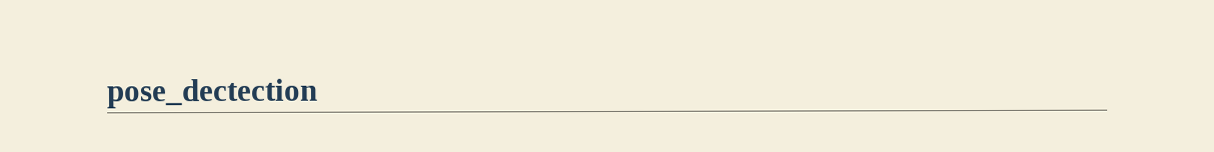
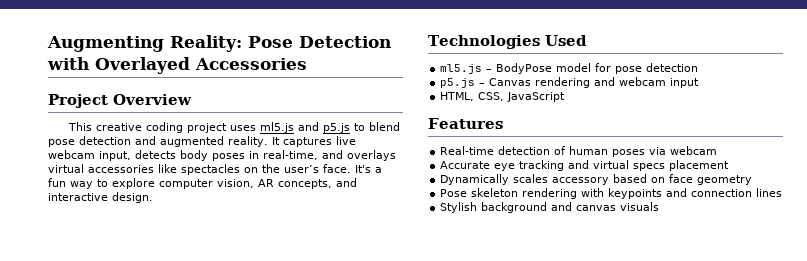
- pose_dectection
+ Augmenting Reality: Pose Detection with Overlayed Accessories
+ Project Overview
+ This creative coding project uses ml5.js and p5.js to blend pose detection and augmented reality. It captures live webcam input, detects body poses in real-time, and overlays virtual accessories like spectacles on the user’s face. It's a fun way to explore computer vision, AR concepts, and interactive design.
+ Technologies Used
+ ml5.js – BodyPose model for pose detection
+ p5.js – Canvas rendering and webcam input
+ HTML, CSS, JavaScript
+ Features
+ Real-time detection of human poses via webcam
+ Accurate eye tracking and virtual specs placement
+ Dynamically scales accessory based on face geometry
+ Pose skeleton rendering with keypoints and connection lines
+ Stylish background and canvas visuals

